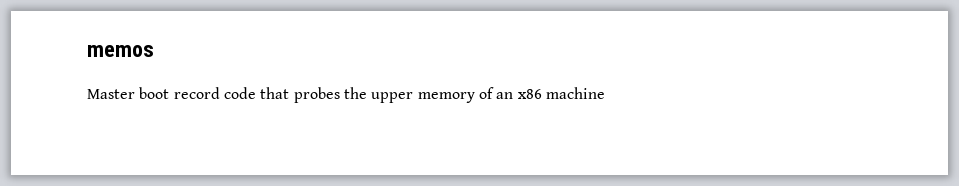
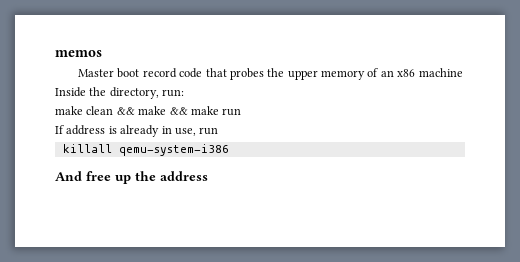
+ Inside the directory, run:
+ make clean && make && make run
+ If address is already in use, run
+ killall qemu-system-i386
+ And free up the address

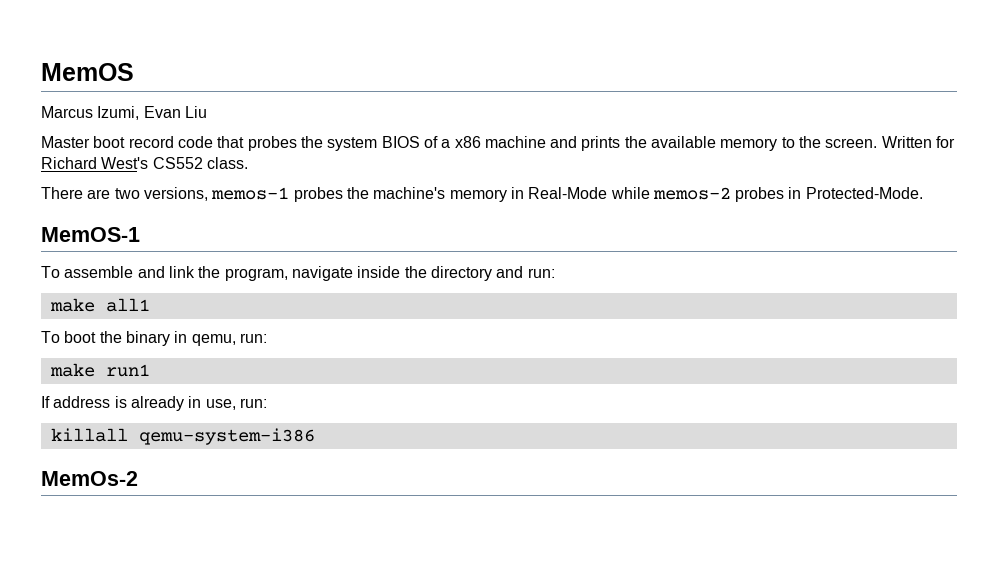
- memos
+ MemOS
+ Marcus Izumi, Evan Liu
- Master boot record code that probes the upper memory of an x86 machine
- Inside the directory, run:
- make clean && make && make run
+ Master boot record code that probes the system BIOS of a x86 machine and prints the available memory to the screen. Written for Richard West's CS552 class.
+ There are two versions, memos-1 probes the machine's memory in Real-Mode while memos-2 probes in Protected-Mode.
+ MemOS-1
+ To assemble and link the program, navigate inside the directory and run:
+ make all1
+ To boot the binary in qemu, run:
+ make run1
- If address is already in use, run
+ If address is already in use, run:
- And free up the address
+ MemOs-2

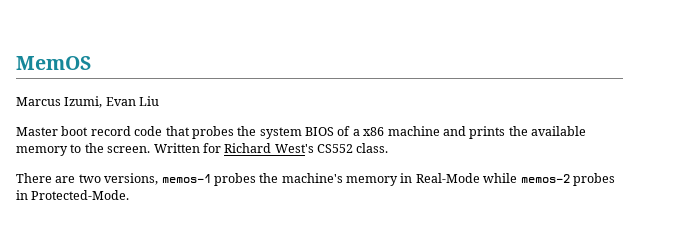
- MemOS-1
- To assemble and link the program, navigate inside the directory and run:
- make all1
- To boot the binary in qemu, run:
- make run1
- If address is already in use, run:
- killall qemu-system-i386
- MemOs-2

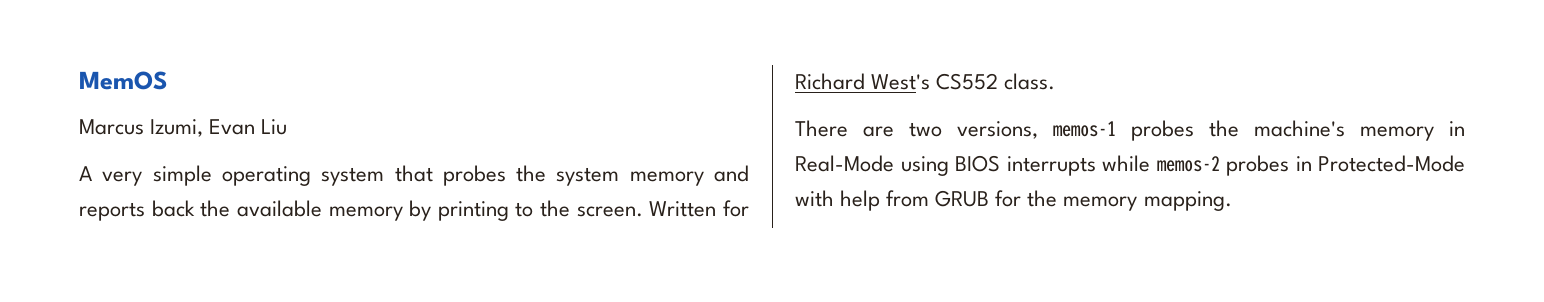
- Master boot record code that probes the system BIOS of a x86 machine and prints the available memory to the screen.
+ A very simple operating system that probes the system memory and reports back the available memory by printing to the screen.
- There are two versions, memos-1 probes the machine's memory in Real-Mode while memos-2 probes in Protected-Mode.
+ There are two versions, memos-1 probes the machine's memory in Real-Mode using BIOS interrupts while memos-2 probes in Protected-Mode with help from GRUB for the memory mapping.

